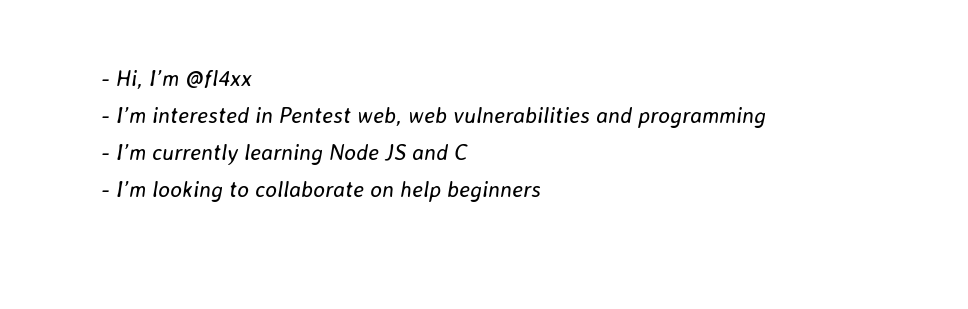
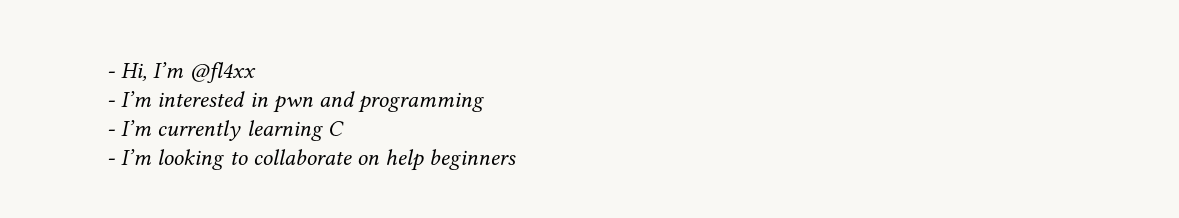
- - I’m interested in Pentest web, web vulnerabilities and programming
+ - I’m interested in pwn and programming
- - I’m currently learning Node JS and C
+ - I’m currently learning C

